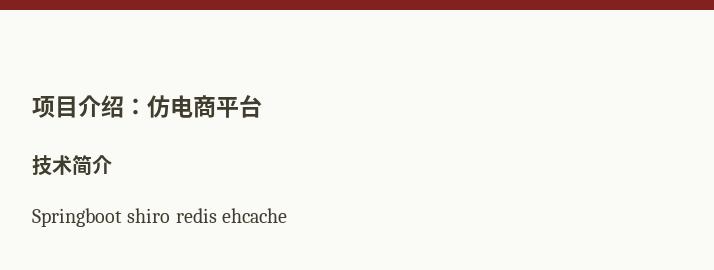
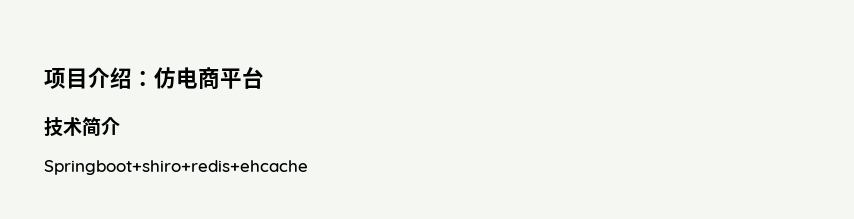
- Springboot shiro redis ehcache
+ Springboot+shiro+redis+ehcache

